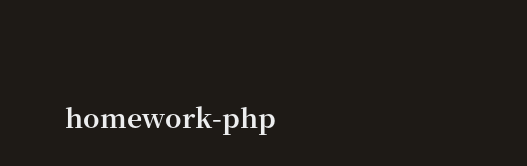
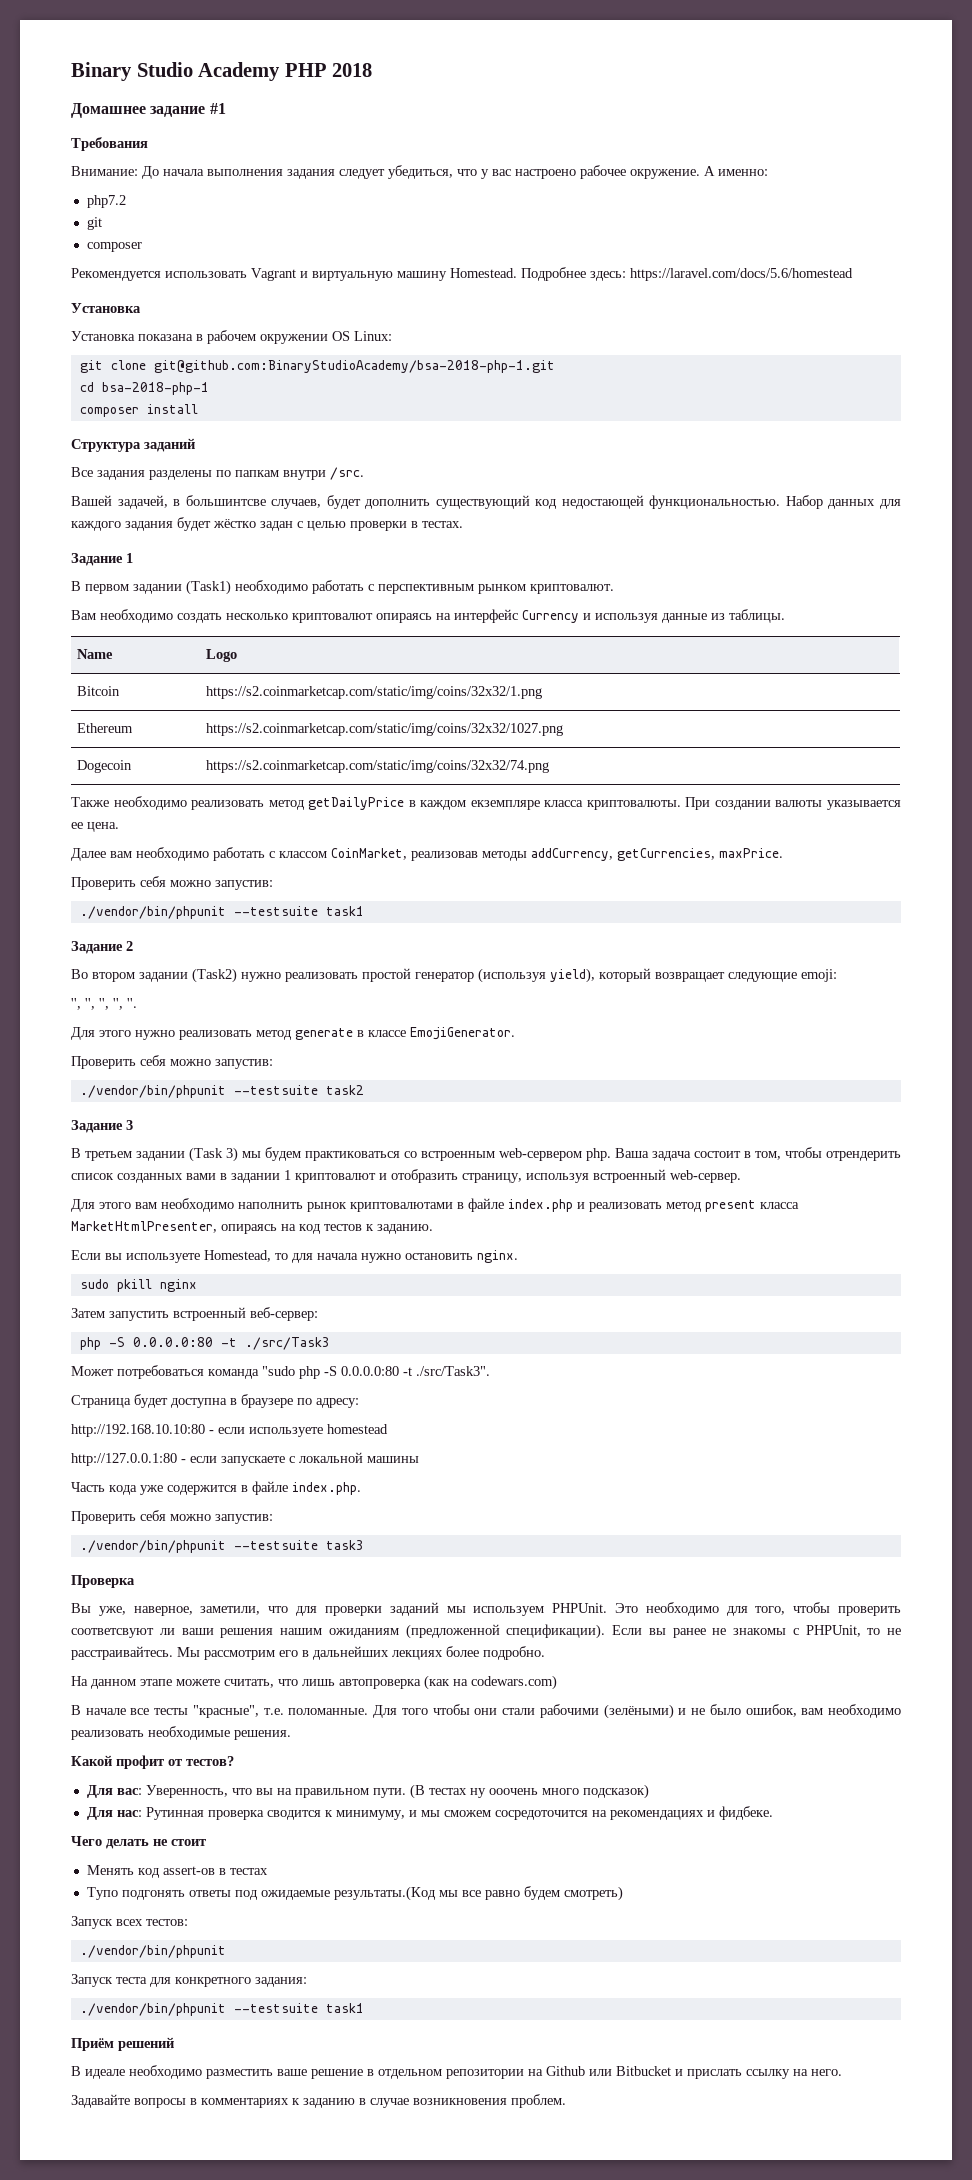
- homework-php
+ Binary Studio Academy PHP 2018
+ Домашнее задание #1
+ Требования
+ Внимание: До начала выполнения задания следует убедиться, что у вас настроено рабочее окружение. А именно:
+ php7.2
+ git
+ composer
+ Рекомендуется использовать Vagrant и виртуальную машину Homestead. Подробнее здесь: https://laravel.com/docs/5.6/homestead
+ Установка
+ Установка показана в рабочем окружении OS Linux:
+ git clone git@github.com:BinaryStudioAcademy/bsa-2018-php-1.git
+ cd bsa-2018-php-1
+ composer install
+ Структура заданий
+ Все задания разделены по папкам внутри /src.
+ Вашей задачей, в большинтсве случаев, будет дополнить существующий код недостающей функциональностью. Набор данных для каждого задания будет жёстко задан с целью проверки в тестах.
+ Задание 1
+ В первом задании (Task1) необходимо работать с перспективным рынком криптовалют.
+ Вам необходимо создать несколько криптовалют опираясь на интерфейс Currency и используя данные из таблицы.
+ Name | Logo
+ Bitcoin | https://s2.coinmarketcap.com/static/img/coins/32x32/1.png
+ Ethereum | https://s2.coinmarketcap.com/static/img/coins/32x32/1027.png
+ Dogecoin | https://s2.coinmarketcap.com/static/img/coins/32x32/74.png
+ Также необходимо реализовать метод getDailyPrice в каждом екземпляре класса криптовалюты. При создании валюты указывается ее цена.
+ Далее вам необходимо работать с классом CoinMarket, реализовав методы addCurrency, getCurrencies, maxPrice.
+ Проверить себя можно запустив:
+ ./vendor/bin/phpunit --testsuite task1
+ Задание 2
+ Во втором задании (Task2) нужно реализовать простой генератор (используя yield), который возвращает следующие emoji:
+ '', '', '', '', ''.
+ Для этого нужно реализовать метод generate в классе EmojiGenerator.
+ Проверить себя можно запустив:
+ ./vendor/bin/phpunit --testsuite task2
+ Задание 3
+ В третьем задании (Task 3) мы будем практиковаться со встроенным web-сервером php. Ваша задача состоит в том, чтобы отрендерить список созданных вами в задании 1 криптовалют и отобразить страницу, используя встроенный web-сервер.
+ Для этого вам необходимо наполнить рынок криптовалютами в файле index.php и реализовать метод present класса MarketHtmlPresenter, опираясь на код тестов к заданию.
+ Если вы используете Homestead, то для начала нужно остановить nginx.
+ sudo pkill nginx
+ Затем запустить встроенный веб-сервер:
+ php -S 0.0.0.0:80 -t ./src/Task3
+ Мoжет потребоваться команда "sudo php -S 0.0.0.0:80 -t ./src/Task3".
+ Страница будет доступна в браузере по адресу:
+ http://192.168.10.10:80 - если используете homestead
+ http://127.0.0.1:80 - если запускаете с локальной машины
+ Часть кода уже содержится в файле index.php.
+ Проверить себя можно запустив:
+ ./vendor/bin/phpunit --testsuite task3
+ Проверка
+ Вы уже, наверное, заметили, что для проверки заданий мы используем PHPUnit. Это необходимо для того, чтобы проверить соответсвуют ли ваши решения нашим ожиданиям (предложенной спецификации). Если вы ранее не знакомы с PHPUnit, то не расстраивайтесь. Мы рассмотрим его в дальнейших лекциях более подробно.
+ На данном этапе можете считать, что лишь автопроверка (как на codewars.com)
+ В начале все тесты "красные", т.е. поломанные. Для того чтобы они стали рабочими (зелёными) и не было ошибок, вам необходимо реализовать необходимые решения.
+ Какой профит от тестов?
+ Для вас: Уверенность, что вы на правильном пути. (В тестах ну ооочень много подсказок)
+ Для нас: Рутинная проверка сводится к минимуму, и мы сможем сосредоточится на рекомендациях и фидбеке.
+ Чего делать не стоит
+ Менять код assert-ов в тестах
+ Тупо подгонять ответы под ожидаемые результаты.(Код мы все равно будем смотреть)
+ Запуск всех тестов:
+ ./vendor/bin/phpunit
+ Запуск теста для конкретного задания:
+ ./vendor/bin/phpunit --testsuite task1
+ Приём решений
+ В идеале необходимо разместить ваше решение в отдельном репозитории на Github или Bitbucket и прислать ссылку на него.
+ Задавайте вопросы в комментариях к заданию в случае возникновения проблем.

